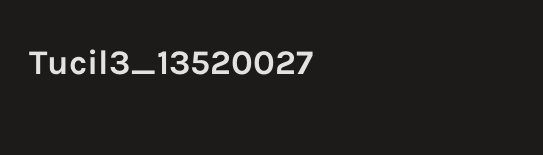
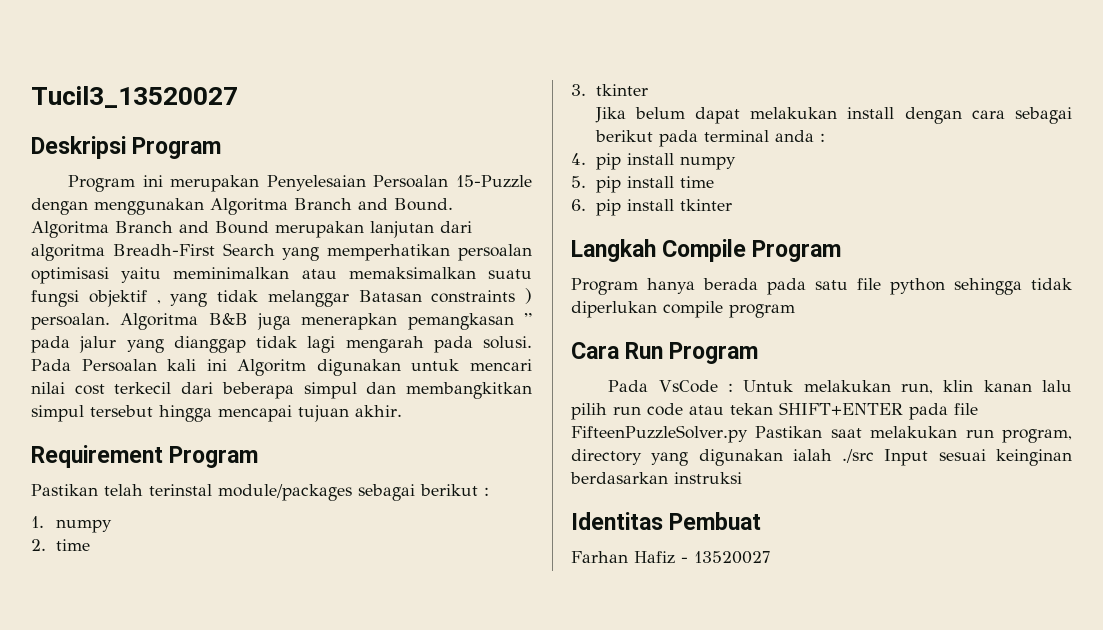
+ Deskripsi Program
+ Program ini merupakan Penyelesaian Persoalan 15-Puzzle dengan menggunakan Algoritma Branch and Bound. Algoritma Branch and Bound merupakan lanjutan dari algoritma Breadh-First Search yang memperhatikan persoalan optimisasi yaitu meminimalkan atau memaksimalkan suatu fungsi objektif , yang tidak melanggar Batasan constraints ) persoalan. Algoritma B&B juga menerapkan pemangkasan ” pada jalur yang dianggap tidak lagi mengarah pada solusi. Pada Persoalan kali ini Algoritm digunakan untuk mencari nilai cost terkecil dari beberapa simpul dan membangkitkan simpul tersebut hingga mencapai tujuan akhir.
+ Requirement Program
+ Pastikan telah terinstal module/packages sebagai berikut :
+ 1. numpy
+ 2. time
+ 3. tkinter
+ Jika belum dapat melakukan install dengan cara sebagai berikut pada terminal anda :
+ 4. pip install numpy
+ 5. pip install time
+ 6. pip install tkinter
+ Langkah Compile Program
+ Program hanya berada pada satu file python sehingga tidak diperlukan compile program
+ Cara Run Program
+ Pada VsCode : Untuk melakukan run, klin kanan lalu pilih run code atau tekan SHIFT+ENTER pada file FifteenPuzzleSolver.py Pastikan saat melakukan run program, directory yang digunakan ialah ./src Input sesuai keinginan berdasarkan instruksi
+ Identitas Pembuat
+ Farhan Hafiz - 13520027

